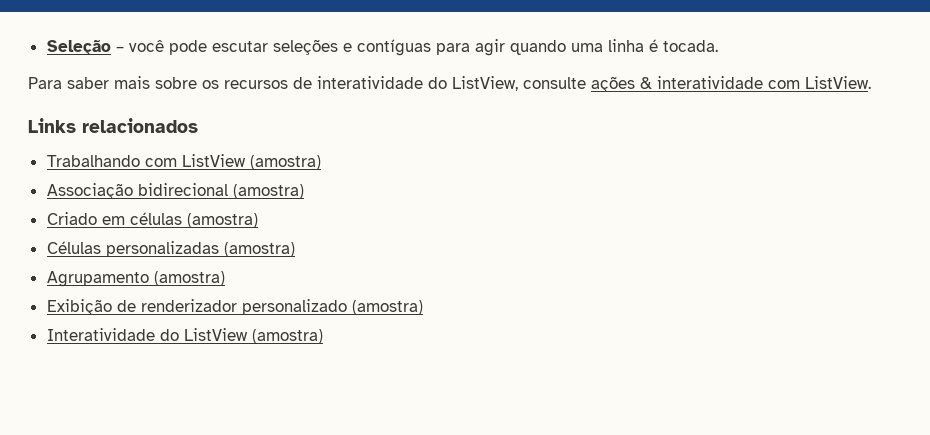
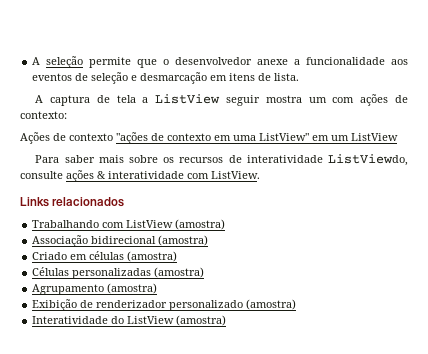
- Seleção – você pode escutar seleções e contíguas para agir quando uma linha é tocada.
+ A seleção permite que o desenvolvedor anexe a funcionalidade aos eventos de seleção e desmarcação em itens de lista.
+ A captura de tela a ListView seguir mostra um com ações de contexto:
+ Ações de contexto "ações de contexto em uma ListView" em um ListView
- Para saber mais sobre os recursos de interatividade do ListView, consulte ações & interatividade com ListView.
+ Para saber mais sobre os recursos de interatividade ListViewdo, consulte ações & interatividade com ListView.

